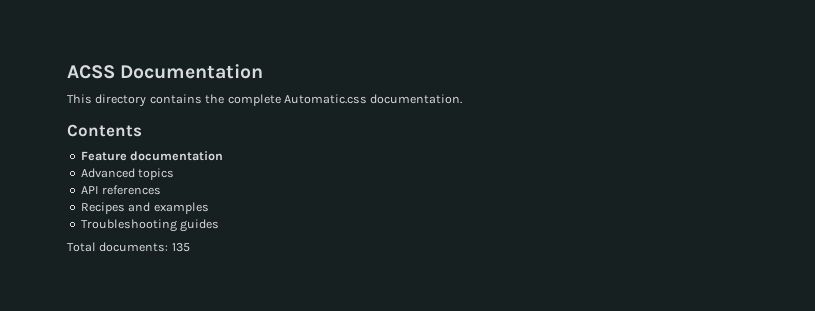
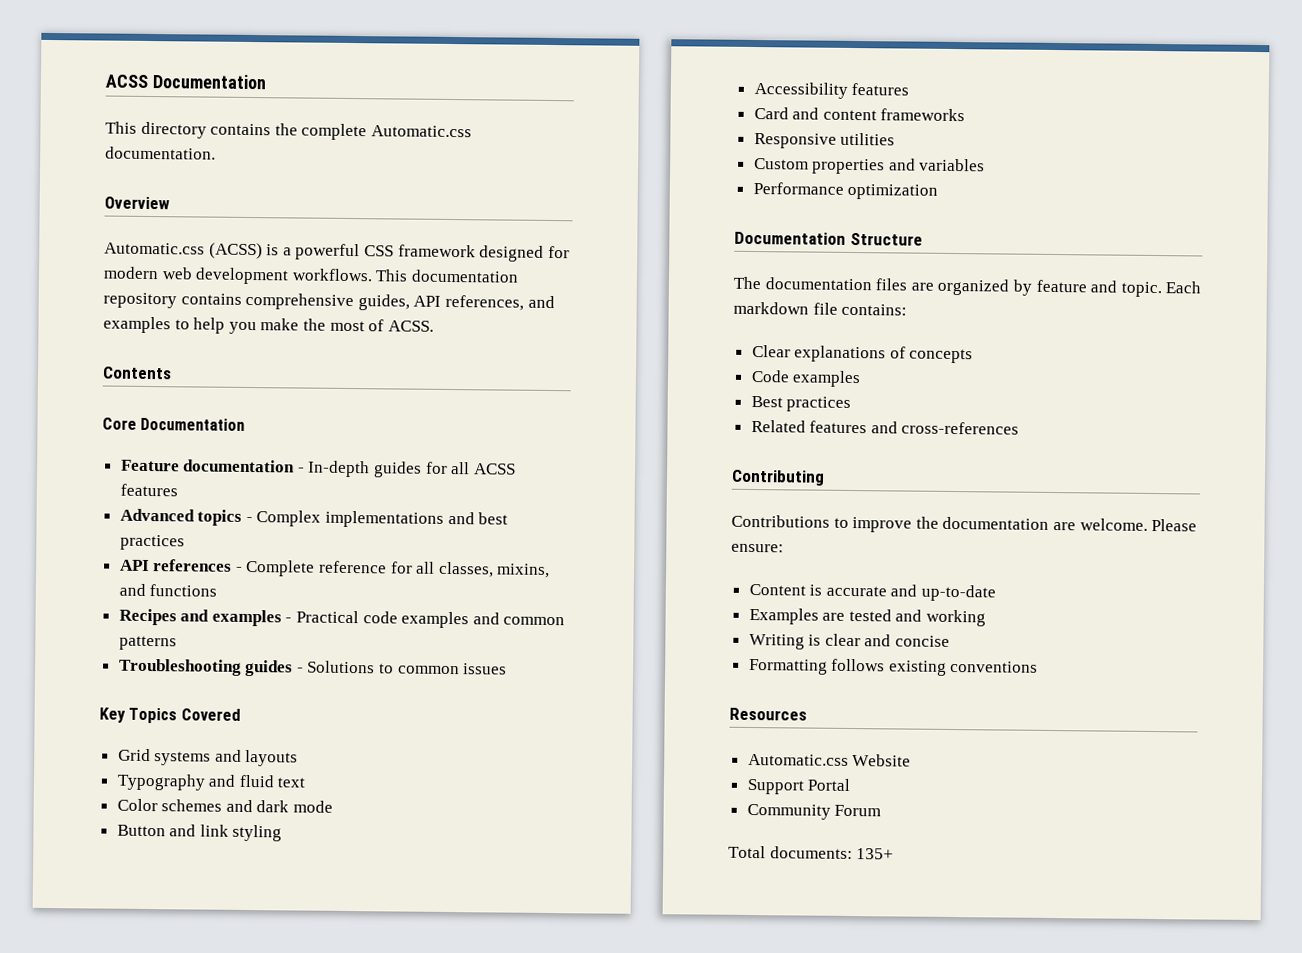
+ Overview
+ Automatic.css (ACSS) is a powerful CSS framework designed for modern web development workflows. This documentation repository contains comprehensive guides, API references, and examples to help you make the most of ACSS.
+ Core Documentation
- Feature documentation
- Advanced topics
- API references
- Recipes and examples
- Troubleshooting guides
+ Feature documentation - In-depth guides for all ACSS features
+ Advanced topics - Complex implementations and best practices
+ API references - Complete reference for all classes, mixins, and functions
+ Recipes and examples - Practical code examples and common patterns
+ Troubleshooting guides - Solutions to common issues
+ Key Topics Covered
+ Grid systems and layouts
+ Typography and fluid text
+ Color schemes and dark mode
+ Button and link styling
+ Accessibility features
+ Card and content frameworks
+ Responsive utilities
+ Custom properties and variables
+ Performance optimization
+ Documentation Structure
+ The documentation files are organized by feature and topic. Each markdown file contains:
+ Clear explanations of concepts
+ Code examples
+ Best practices
+ Related features and cross-references
+ Contributing
+ Contributions to improve the documentation are welcome. Please ensure:
+ Content is accurate and up-to-date
+ Examples are tested and working
+ Writing is clear and concise
+ Formatting follows existing conventions
+ Resources
+ Automatic.css Website
+ Support Portal
+ Community Forum
- Total documents: 135
+ Total documents: 135+

